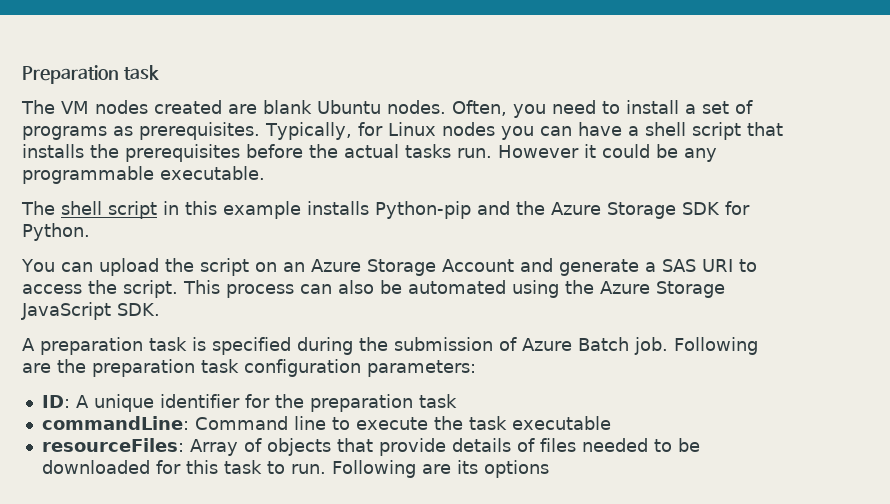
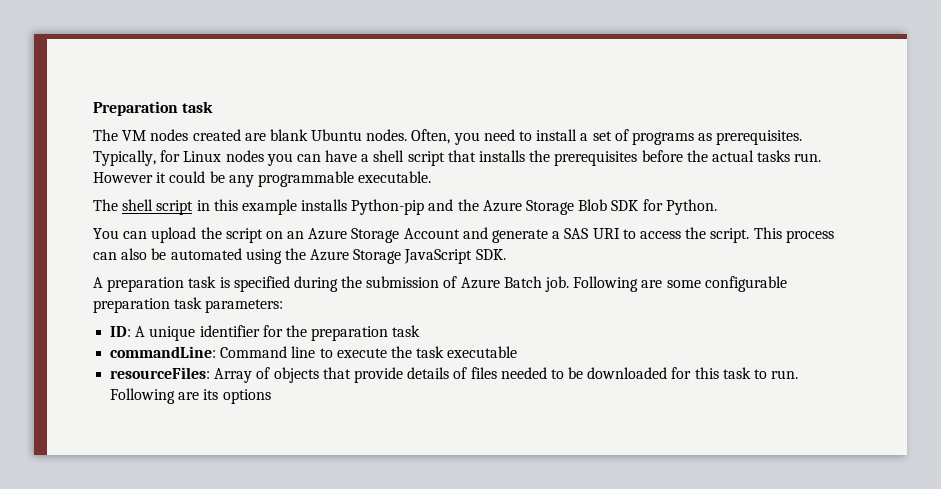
- The shell script in this example installs Python-pip and the Azure Storage SDK for Python.
+ The shell script in this example installs Python-pip and the Azure Storage Blob SDK for Python.
- Following are the preparation task configuration parameters:
+ Following are some configurable preparation task parameters:

